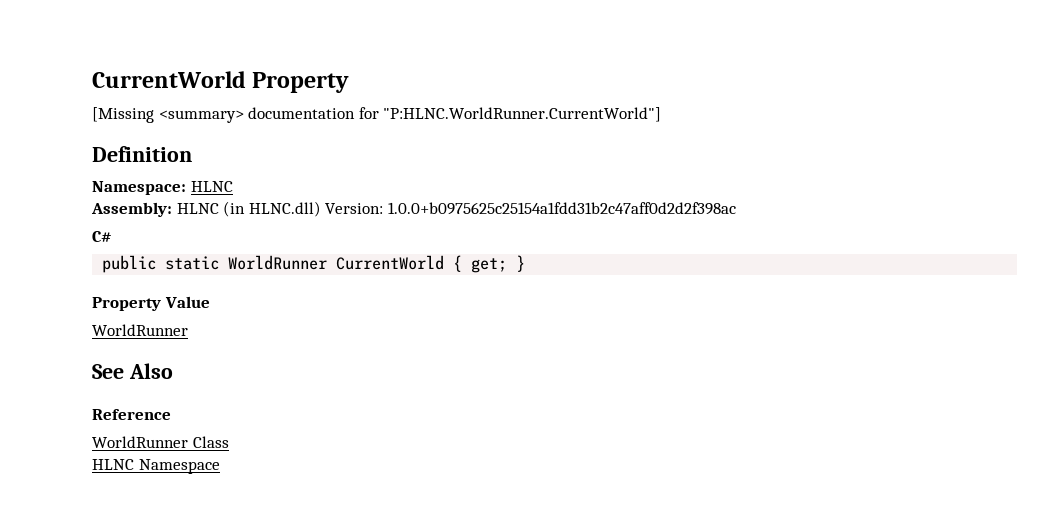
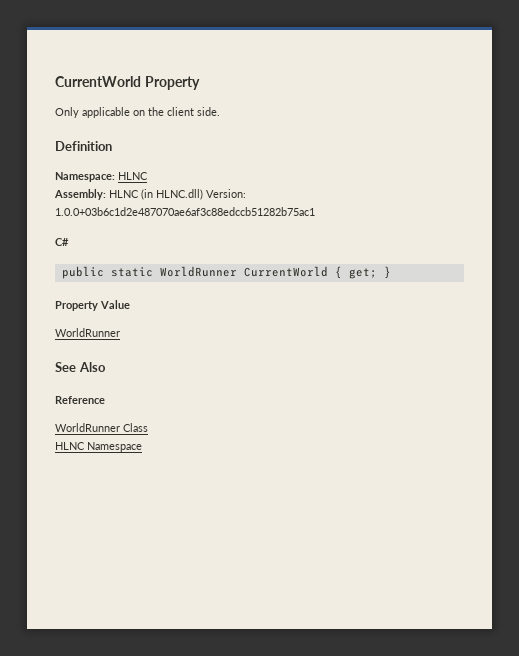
- [Missing <summary> documentation for "P:HLNC.WorldRunner.CurrentWorld"]
+ Only applicable on the client side.
- Assembly: HLNC (in HLNC.dll) Version: 1.0.0+b0975625c25154a1fdd31b2c47aff0d2d2f398ac
+ Assembly: HLNC (in HLNC.dll) Version: 1.0.0+03b6c1d2e487070ae6af3c88edccb51282b75ac1

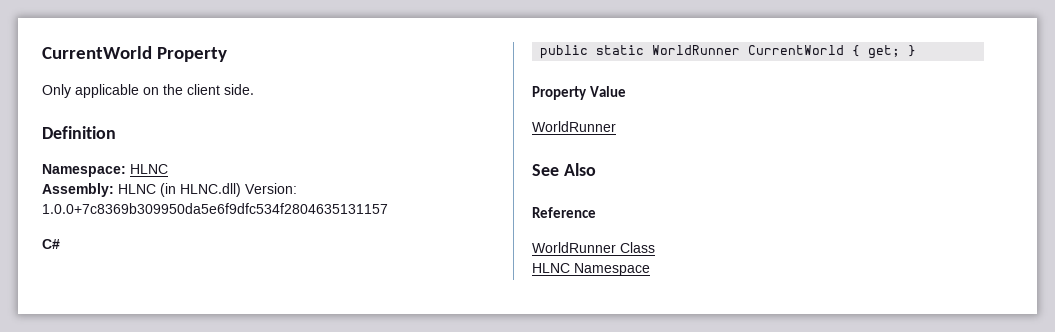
- Assembly: HLNC (in HLNC.dll) Version: 1.0.0+03b6c1d2e487070ae6af3c88edccb51282b75ac1
+ Assembly: HLNC (in HLNC.dll) Version: 1.0.0+7c8369b309950da5e6f9dfc534f2804635131157

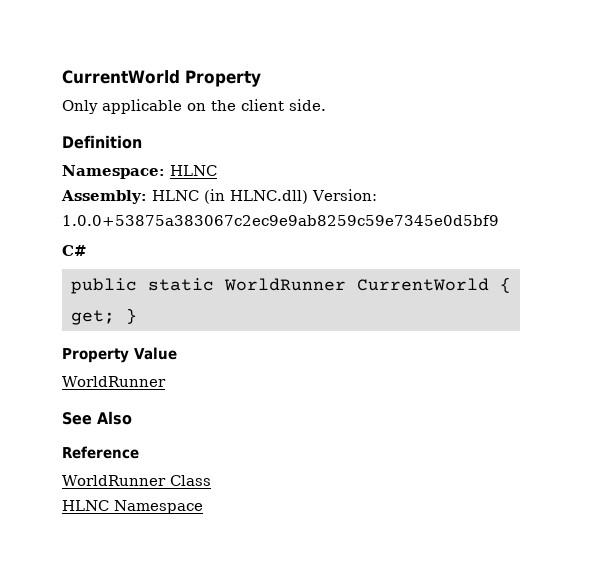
- Assembly: HLNC (in HLNC.dll) Version: 1.0.0+7c8369b309950da5e6f9dfc534f2804635131157
+ Assembly: HLNC (in HLNC.dll) Version: 1.0.0+53875a383067c2ec9e9ab8259c59e7345e0d5bf9

